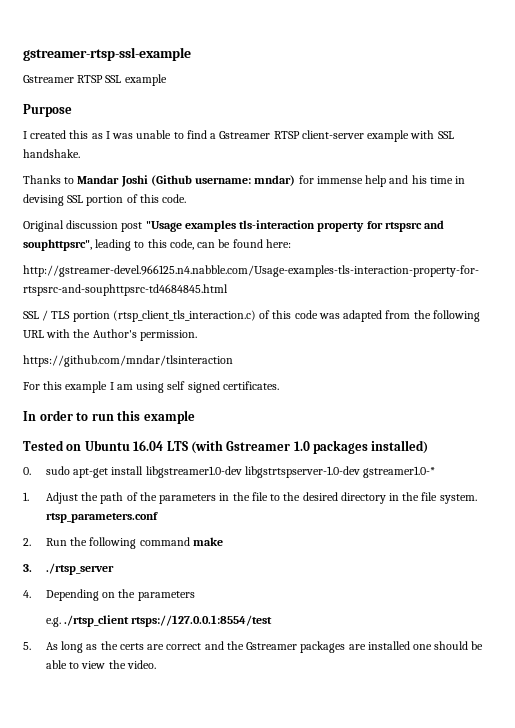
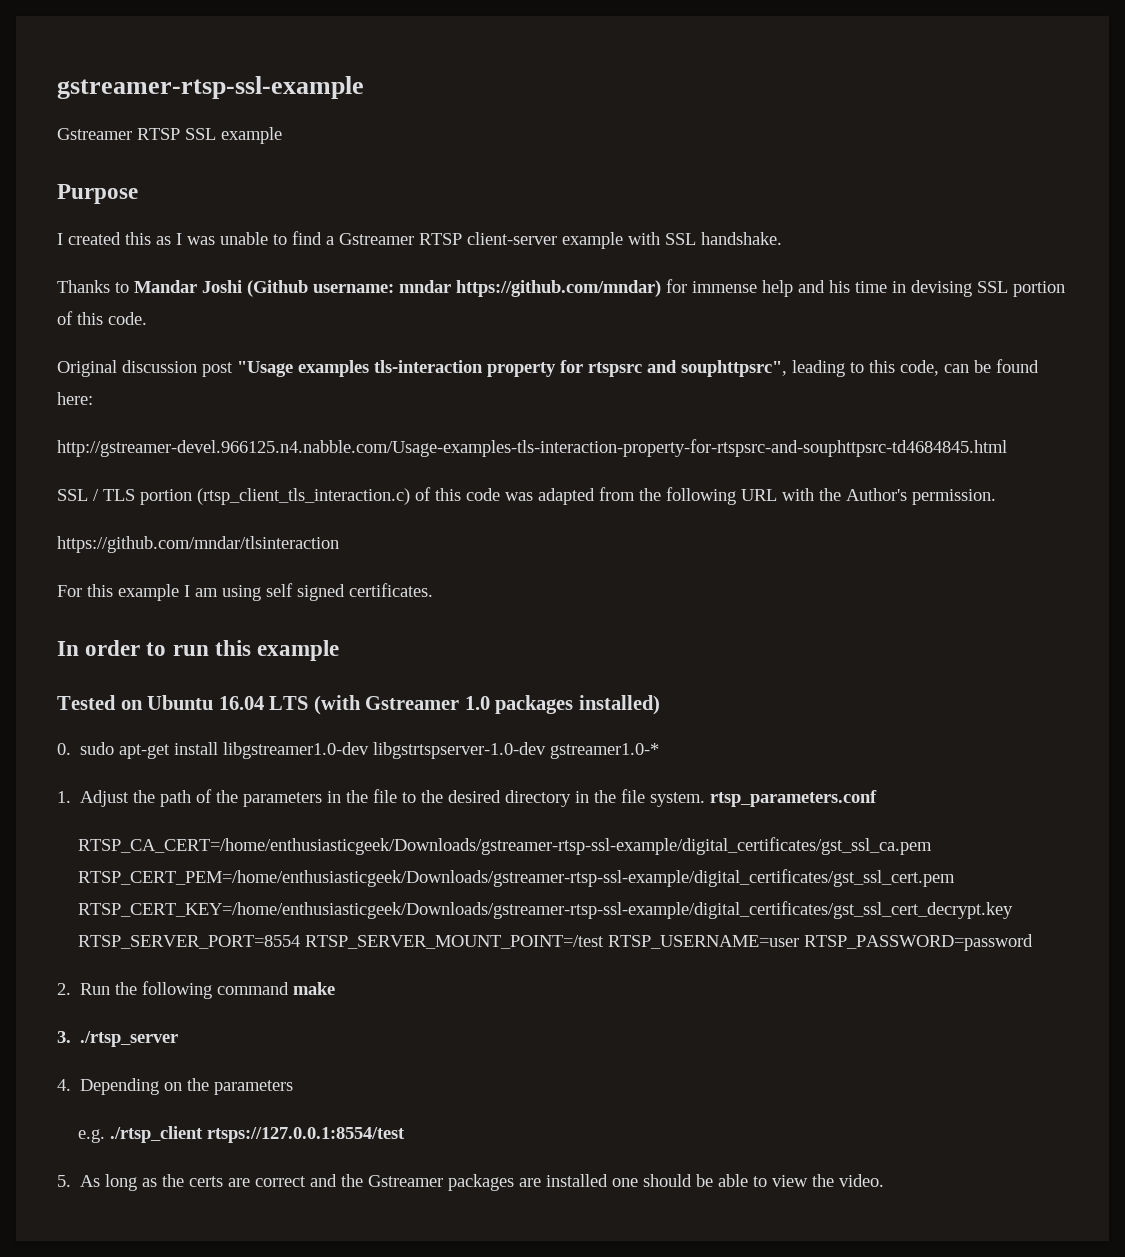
- Thanks to Mandar Joshi (Github username: mndar) for immense help and his time in devising SSL portion of this code.
+ Thanks to Mandar Joshi (Github username: mndar https://github.com/mndar) for immense help and his time in devising SSL portion of this code.
+ RTSP_CA_CERT=/home/enthusiasticgeek/Downloads/gstreamer-rtsp-ssl-example/digital_certificates/gst_ssl_ca.pem RTSP_CERT_PEM=/home/enthusiasticgeek/Downloads/gstreamer-rtsp-ssl-example/digital_certificates/gst_ssl_cert.pem RTSP_CERT_KEY=/home/enthusiasticgeek/Downloads/gstreamer-rtsp-ssl-example/digital_certificates/gst_ssl_cert_decrypt.key RTSP_SERVER_PORT=8554 RTSP_SERVER_MOUNT_POINT=/test RTSP_USERNAME=user RTSP_PASSWORD=password

